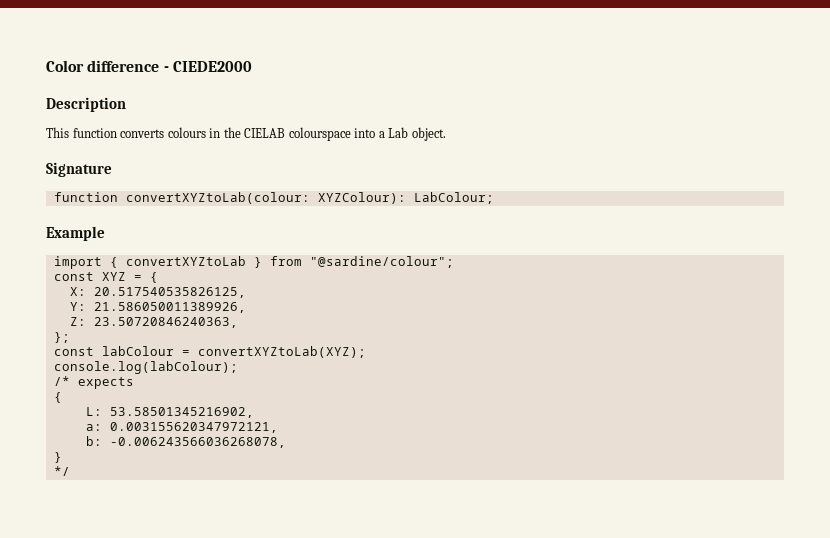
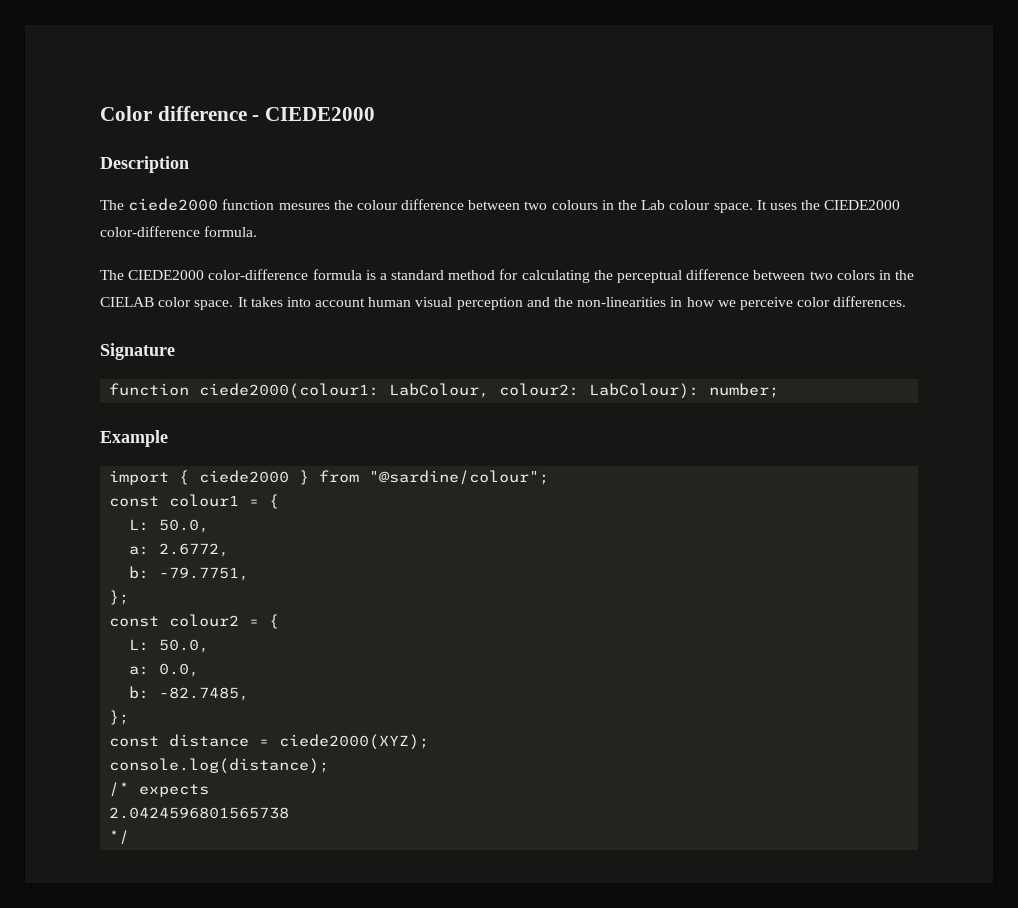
- This function converts colours in the CIELAB colourspace into a Lab object.
+ The ciede2000 function mesures the colour difference between two colours in the Lab colour space. It uses the CIEDE2000 color-difference formula.
+ The CIEDE2000 color-difference formula is a standard method for calculating the perceptual difference between two colors in the CIELAB color space. It takes into account human visual perception and the non-linearities in how we perceive color differences.
  Signature
- function convertXYZtoLab(colour: XYZColour): LabColour;
+ function ciede2000(colour1: LabColour, colour2: LabColour): number;
- import { convertXYZtoLab } from "@sardine/colour";
+ import { ciede2000 } from "@sardine/colour";
- const XYZ = {
- X: 20.517540535826125,
- Y: 21.586050011389926,
- Z: 23.50720846240363,
+ const colour1 = {
+ L: 50.0,
+ a: 2.6772,
+ b: -79.7751,
  };
- const labColour = convertXYZtoLab(XYZ);
- console.log(labColour);
+ const colour2 = {
+ L: 50.0,
+ a: 0.0,
+ b: -82.7485,
+ };
+ const distance = ciede2000(XYZ);
+ console.log(distance);
  /* expects
- {
- L: 53.58501345216902,
- a: 0.003155620347972121,
- b: -0.006243566036268078,
- }
+ 2.0424596801565738

